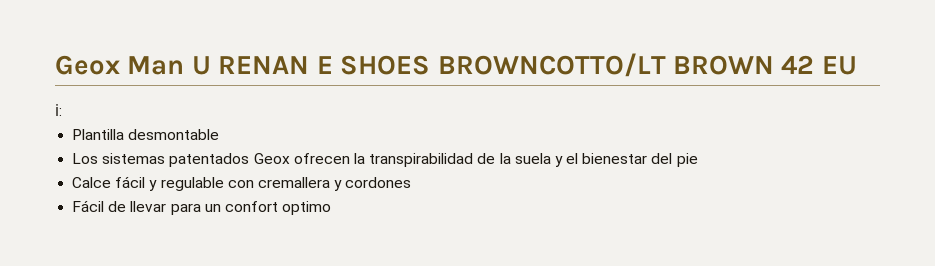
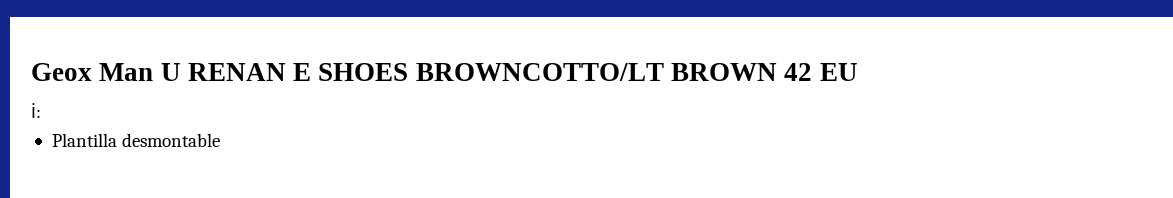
- Los sistemas patentados Geox ofrecen la transpirabilidad de la suela y el bienestar del pie
- Calce fácil y regulable con cremallera y cordones
- Fácil de llevar para un confort optimo

